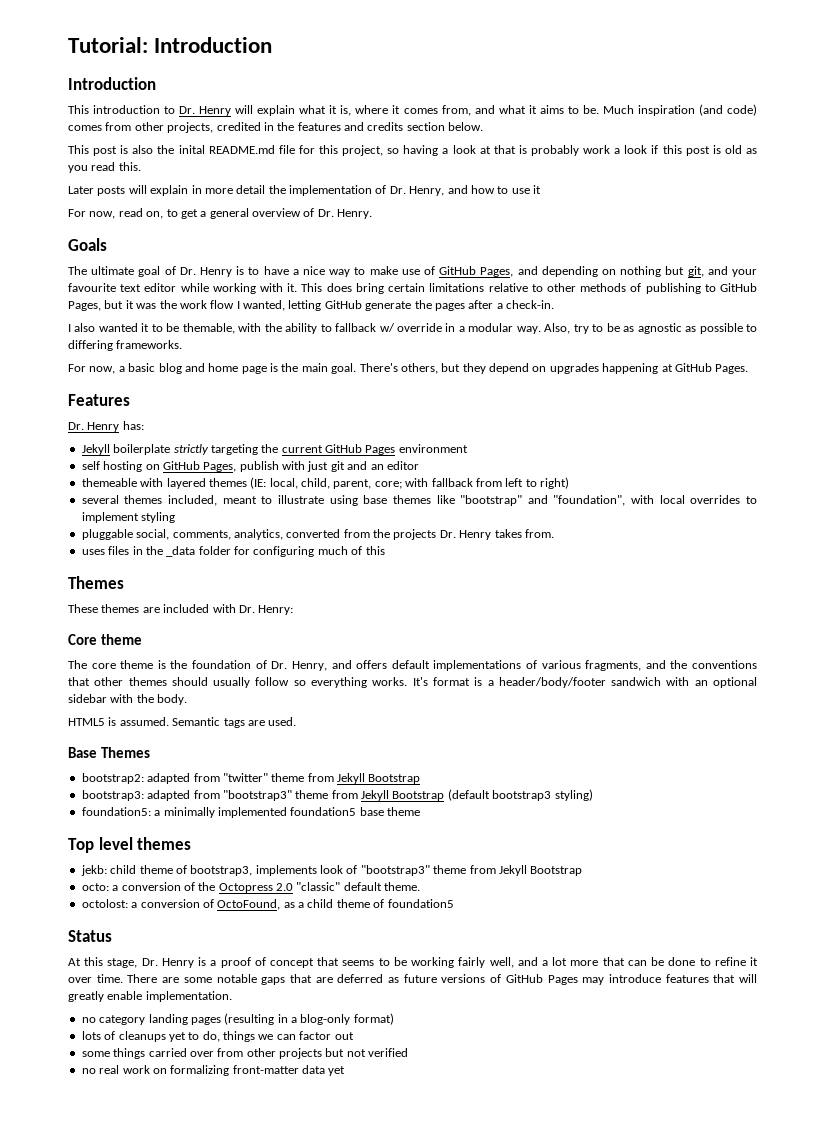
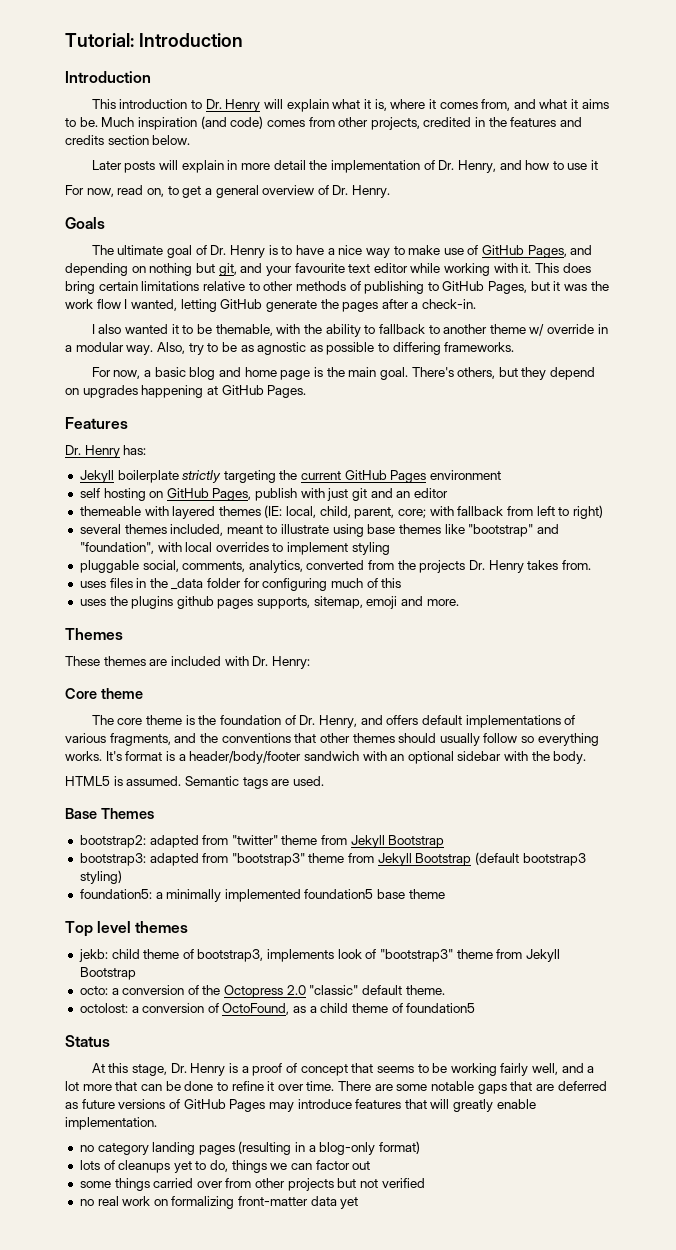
- This post is also the inital README.md file for this project, so having a look at that is probably work a look if this post is old as you read this.
- I also wanted it to be themable, with the ability to fallback w/ override in a modular way.
+ I also wanted it to be themable, with the ability to fallback to another theme w/ override in a modular way.
+ uses the plugins github pages supports, sitemap, emoji and more.

